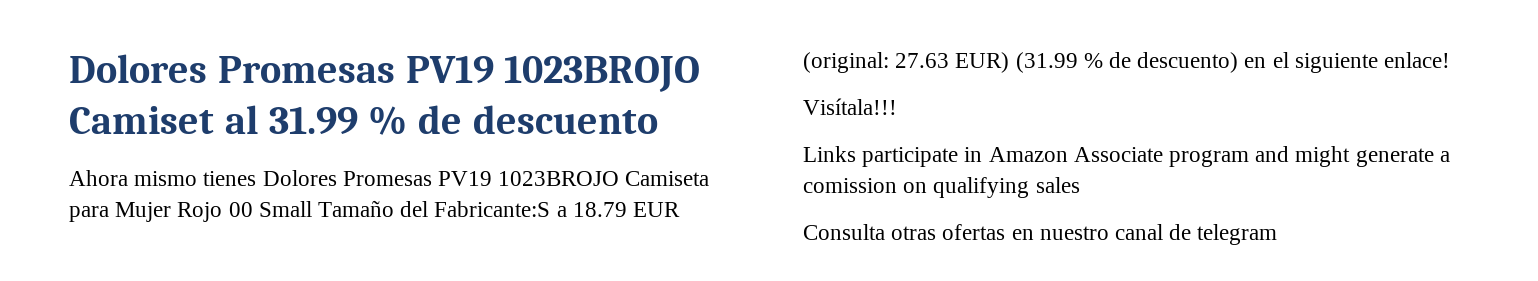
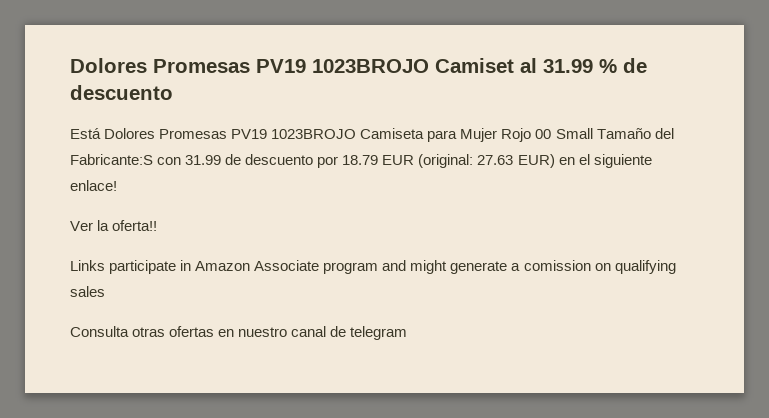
- Ahora mismo tienes Dolores Promesas PV19 1023BROJO Camiseta para Mujer Rojo 00 Small Tamaño del Fabricante:S a 18.79 EUR (original: 27.63 EUR) (31.99 % de descuento) en el siguiente enlace!
+ Está Dolores Promesas PV19 1023BROJO Camiseta para Mujer Rojo 00 Small Tamaño del Fabricante:S con 31.99 de descuento por 18.79 EUR (original: 27.63 EUR) en el siguiente enlace!
- Visítala!!!
+ Ver la oferta!!

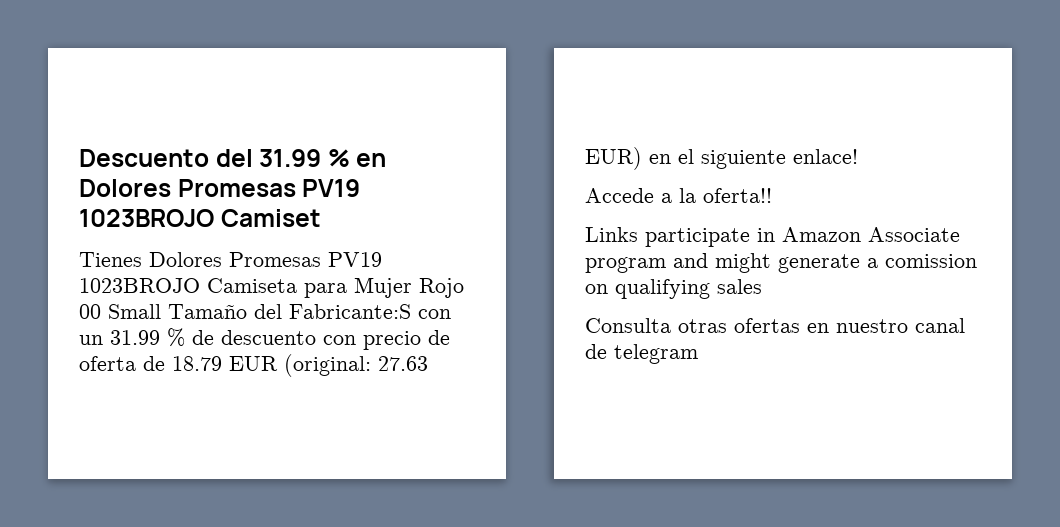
- Dolores Promesas PV19 1023BROJO Camiset al 31.99 % de descuento
- Está Dolores Promesas PV19 1023BROJO Camiseta para Mujer Rojo 00 Small Tamaño del Fabricante:S con 31.99 de descuento por 18.79 EUR (original: 27.63 EUR) en el siguiente enlace!
+ Descuento del 31.99 % en Dolores Promesas PV19 1023BROJO Camiset
+ Tienes Dolores Promesas PV19 1023BROJO Camiseta para Mujer Rojo 00 Small Tamaño del Fabricante:S con un 31.99 % de descuento con precio de oferta de 18.79 EUR (original: 27.63 EUR) en el siguiente enlace!
- Ver la oferta!!
+ Accede a la oferta!!

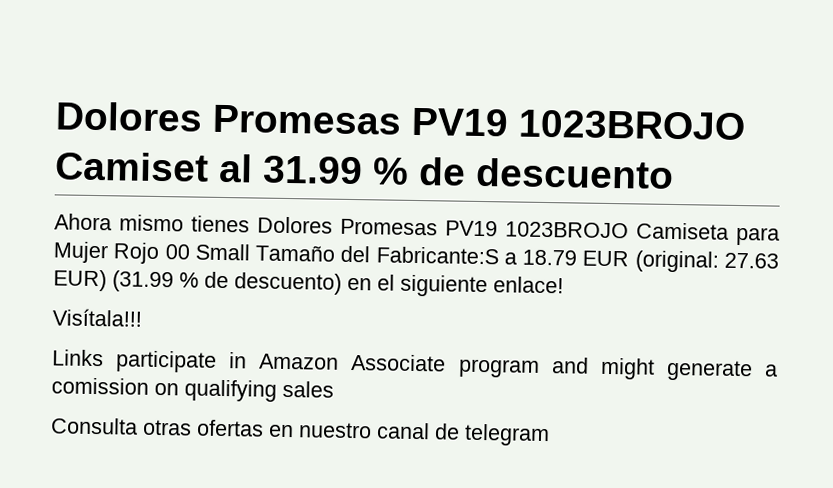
- Descuento del 31.99 % en Dolores Promesas PV19 1023BROJO Camiset
- Tienes Dolores Promesas PV19 1023BROJO Camiseta para Mujer Rojo 00 Small Tamaño del Fabricante:S con un 31.99 % de descuento con precio de oferta de 18.79 EUR (original: 27.63 EUR) en el siguiente enlace!
+ Dolores Promesas PV19 1023BROJO Camiset al 31.99 % de descuento
+ Ahora mismo tienes Dolores Promesas PV19 1023BROJO Camiseta para Mujer Rojo 00 Small Tamaño del Fabricante:S a 18.79 EUR (original: 27.63 EUR) (31.99 % de descuento) en el siguiente enlace!
- Accede a la oferta!!
+ Visítala!!!

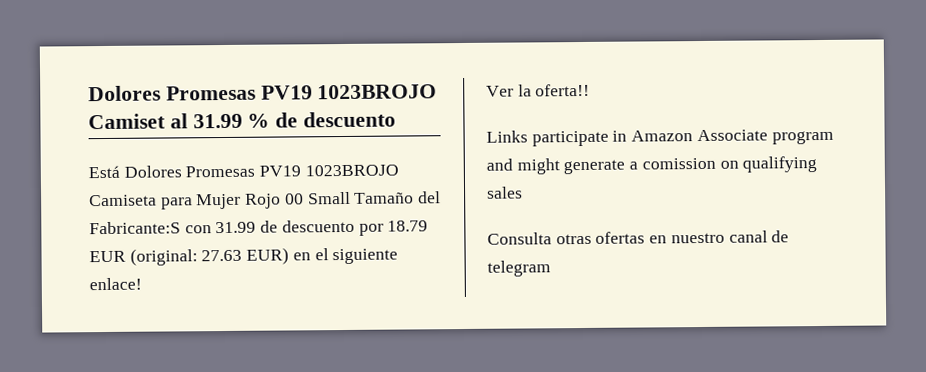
- Ahora mismo tienes Dolores Promesas PV19 1023BROJO Camiseta para Mujer Rojo 00 Small Tamaño del Fabricante:S a 18.79 EUR (original: 27.63 EUR) (31.99 % de descuento) en el siguiente enlace!
+ Está Dolores Promesas PV19 1023BROJO Camiseta para Mujer Rojo 00 Small Tamaño del Fabricante:S con 31.99 de descuento por 18.79 EUR (original: 27.63 EUR) en el siguiente enlace!
- Visítala!!!
+ Ver la oferta!!

